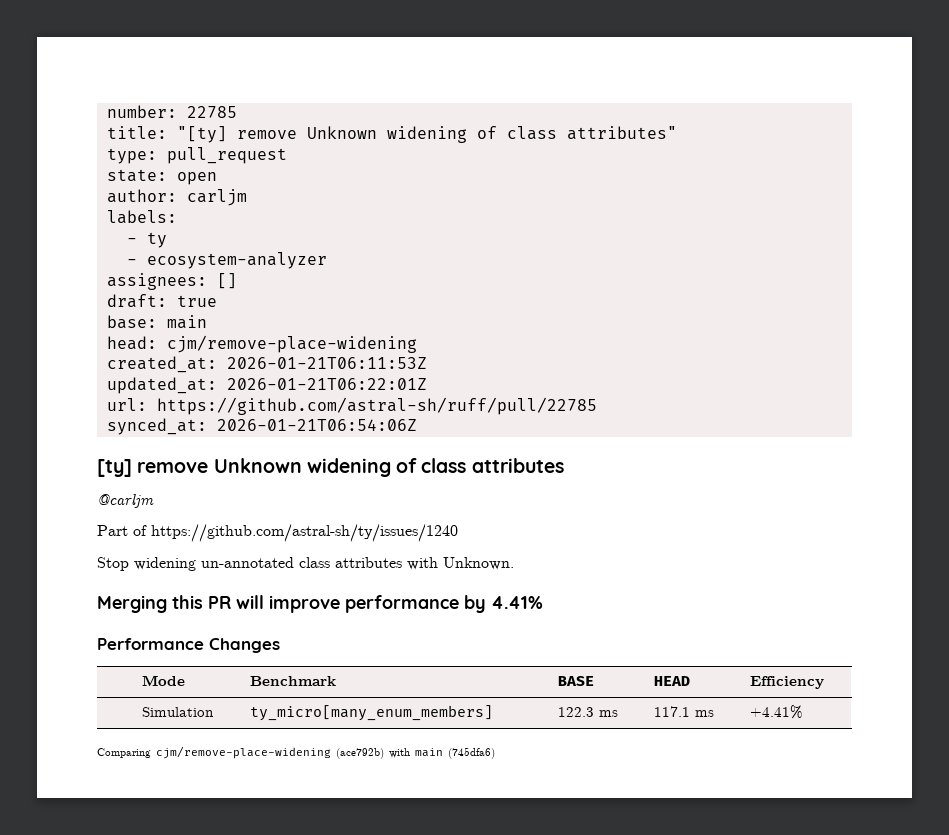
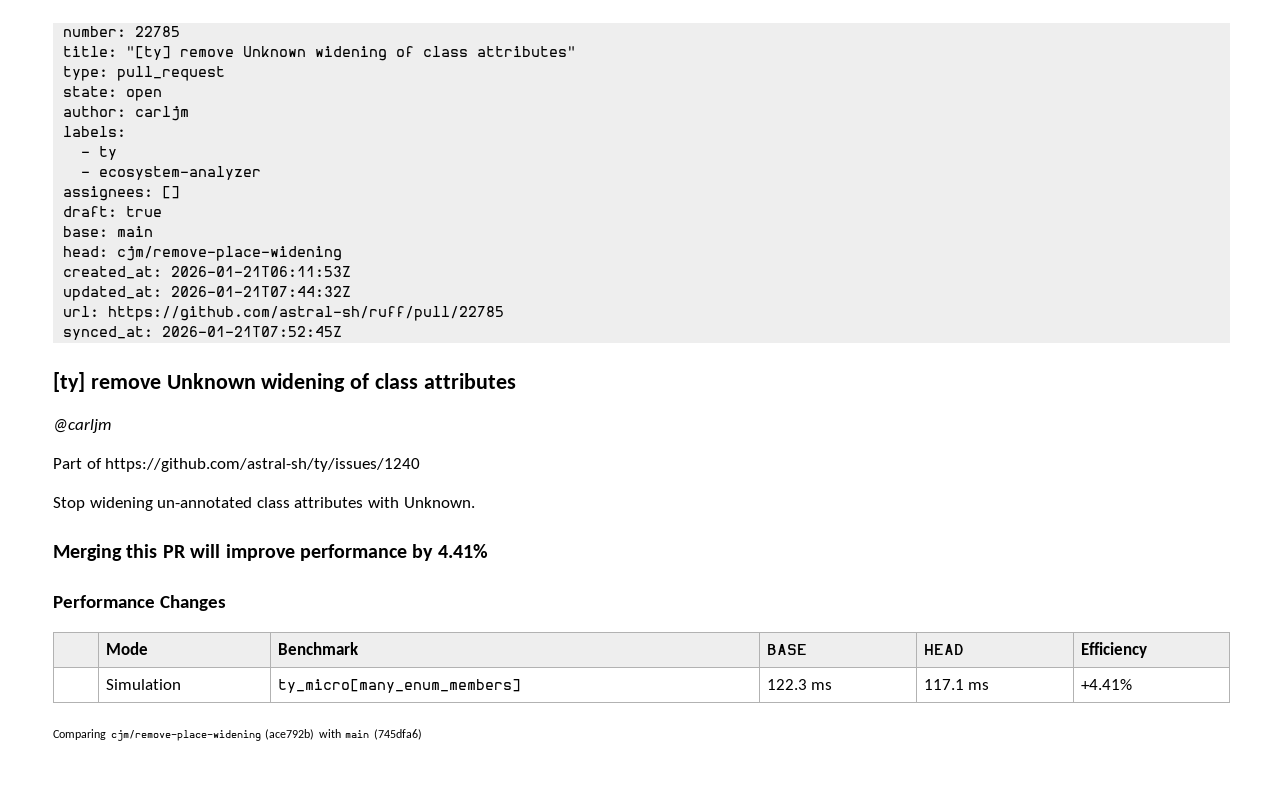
- updated_at: 2026-01-21T06:22:01Z
+ updated_at: 2026-01-21T07:44:32Z
- synced_at: 2026-01-21T06:54:06Z
+ synced_at: 2026-01-21T07:52:45Z

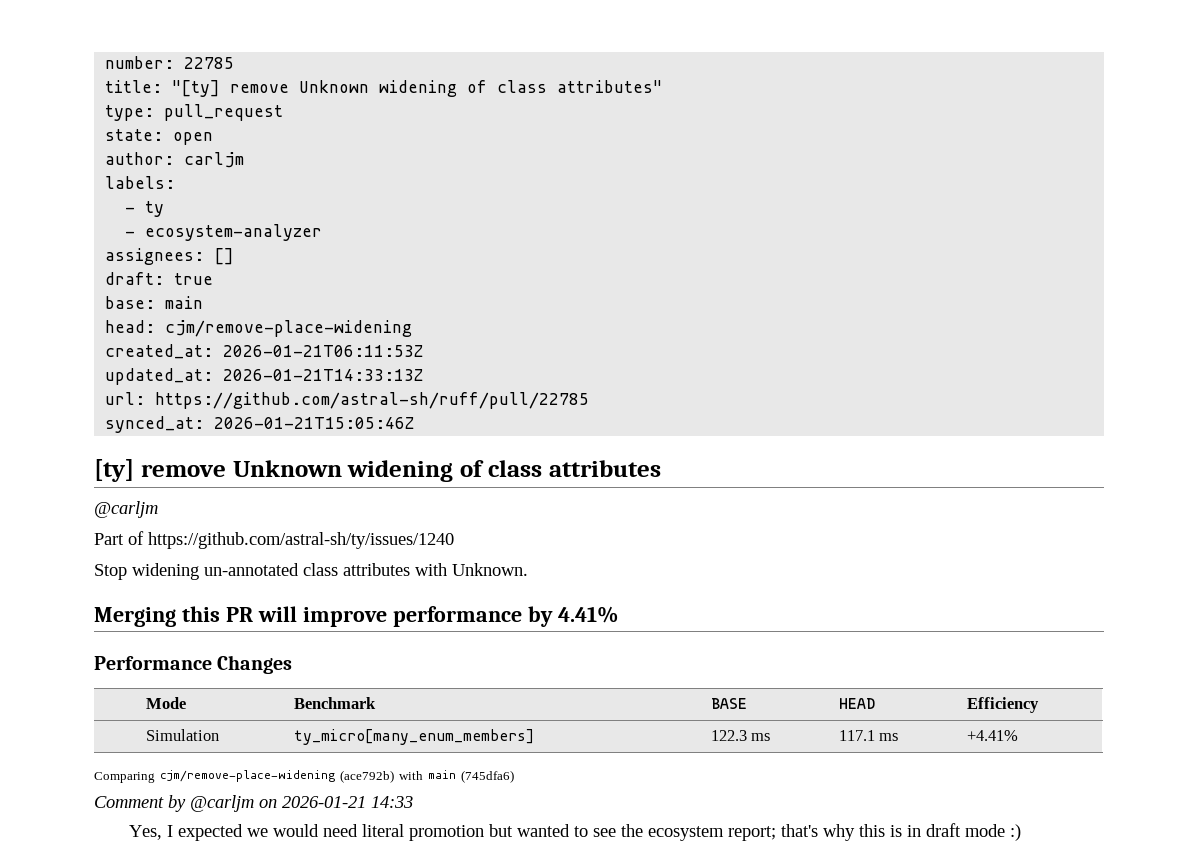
- updated_at: 2026-01-21T07:44:32Z
+ updated_at: 2026-01-21T14:33:13Z
- synced_at: 2026-01-21T07:52:45Z
+ synced_at: 2026-01-21T15:05:46Z
+ Comment by @carljm on 2026-01-21 14:33
+ Yes, I expected we would need literal promotion but wanted to see the ecosystem report; that's why this is in draft mode :)

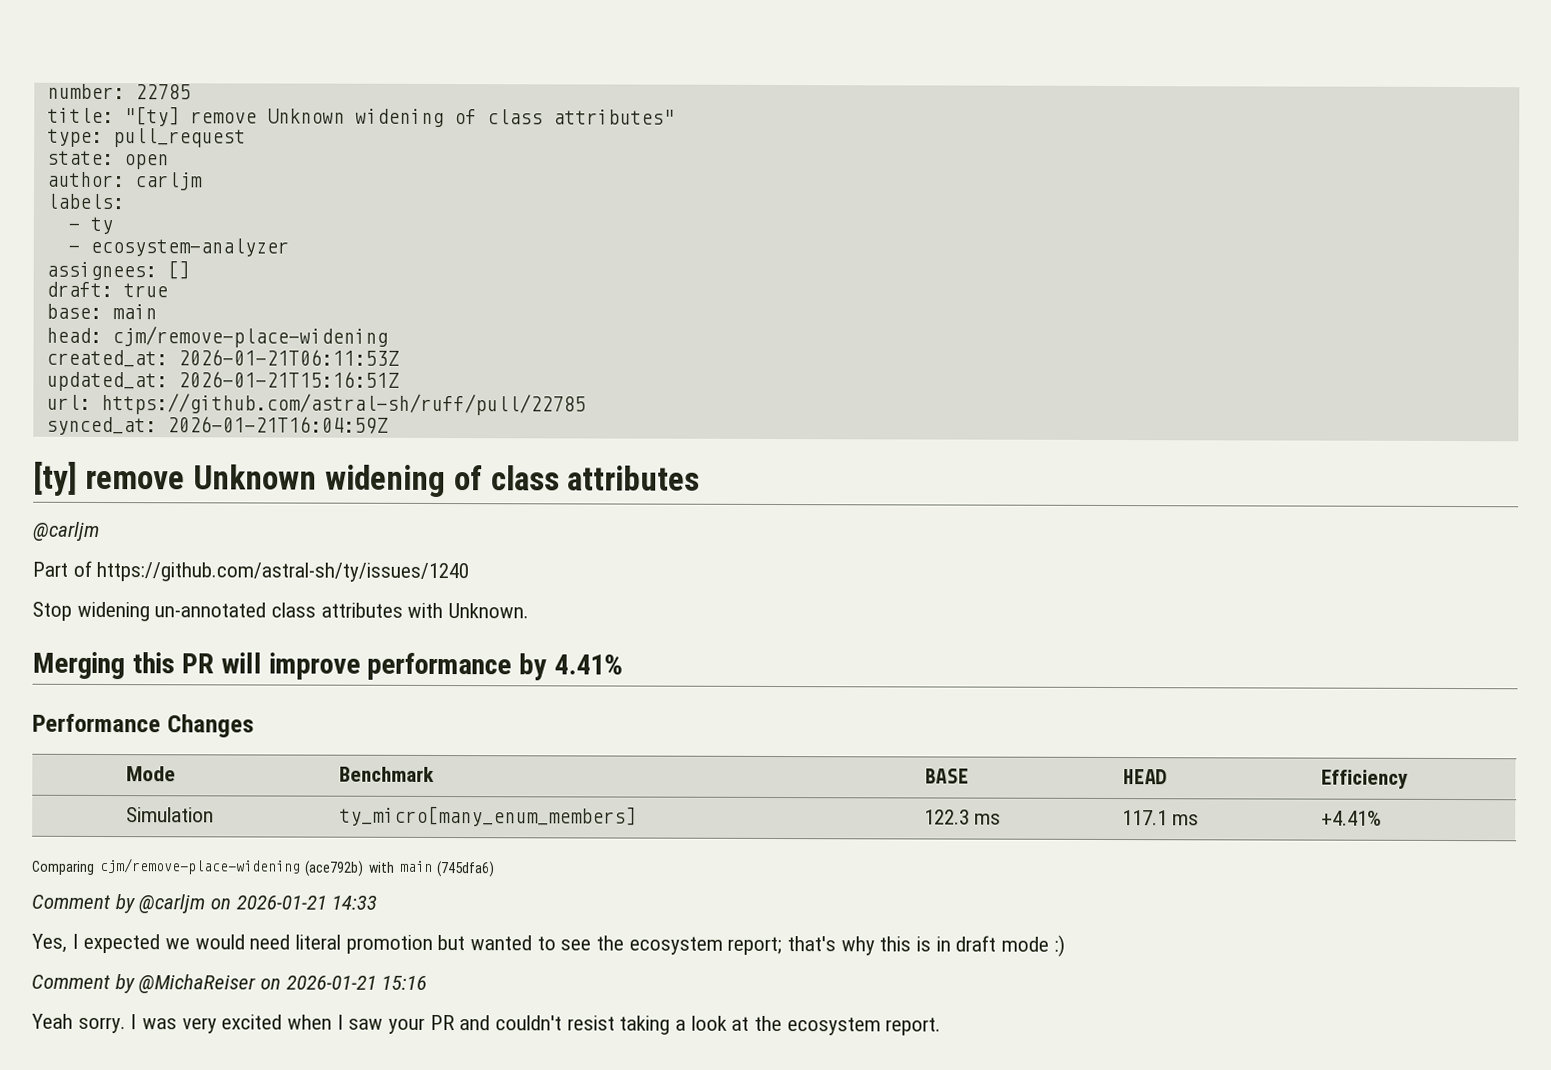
- updated_at: 2026-01-21T14:33:13Z
+ updated_at: 2026-01-21T15:16:51Z
- synced_at: 2026-01-21T15:05:46Z
+ synced_at: 2026-01-21T16:04:59Z
+ Comment by @MichaReiser on 2026-01-21 15:16
+ Yeah sorry. I was very excited when I saw your PR and couldn't resist taking a look at the ecosystem report.

